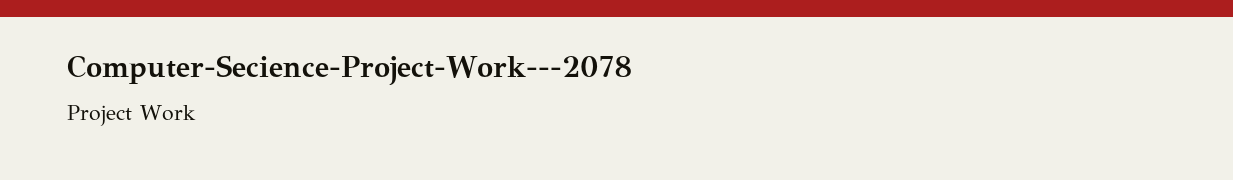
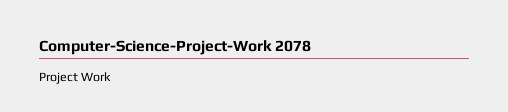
- Computer-Secience-Project-Work---2078
+ Computer-Science-Project-Work 2078

